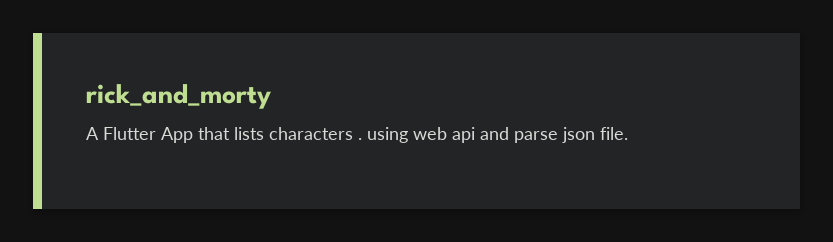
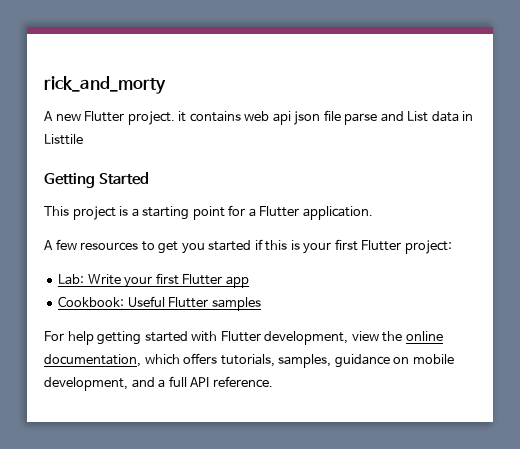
- A Flutter App that lists characters . using web api and parse json file.
+ A new Flutter project. it contains web api json file parse and List data in Listtile
+ Getting Started
+ This project is a starting point for a Flutter application.
+ A few resources to get you started if this is your first Flutter project:
+ Lab: Write your first Flutter app
+ Cookbook: Useful Flutter samples
+ For help getting started with Flutter development, view the online documentation, which offers tutorials, samples, guidance on mobile development, and a full API reference.

